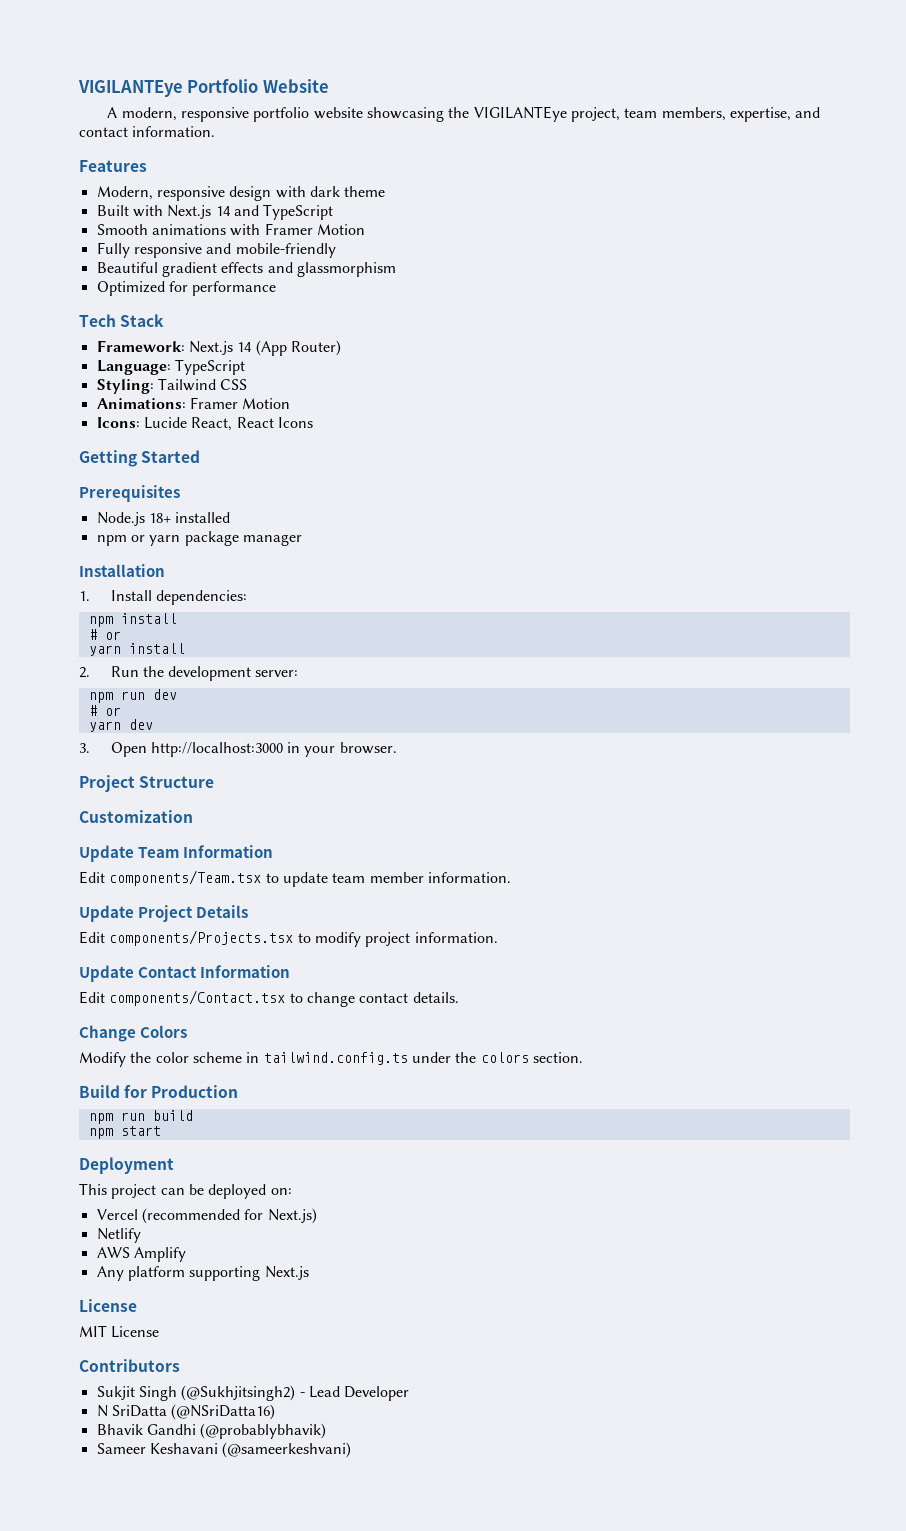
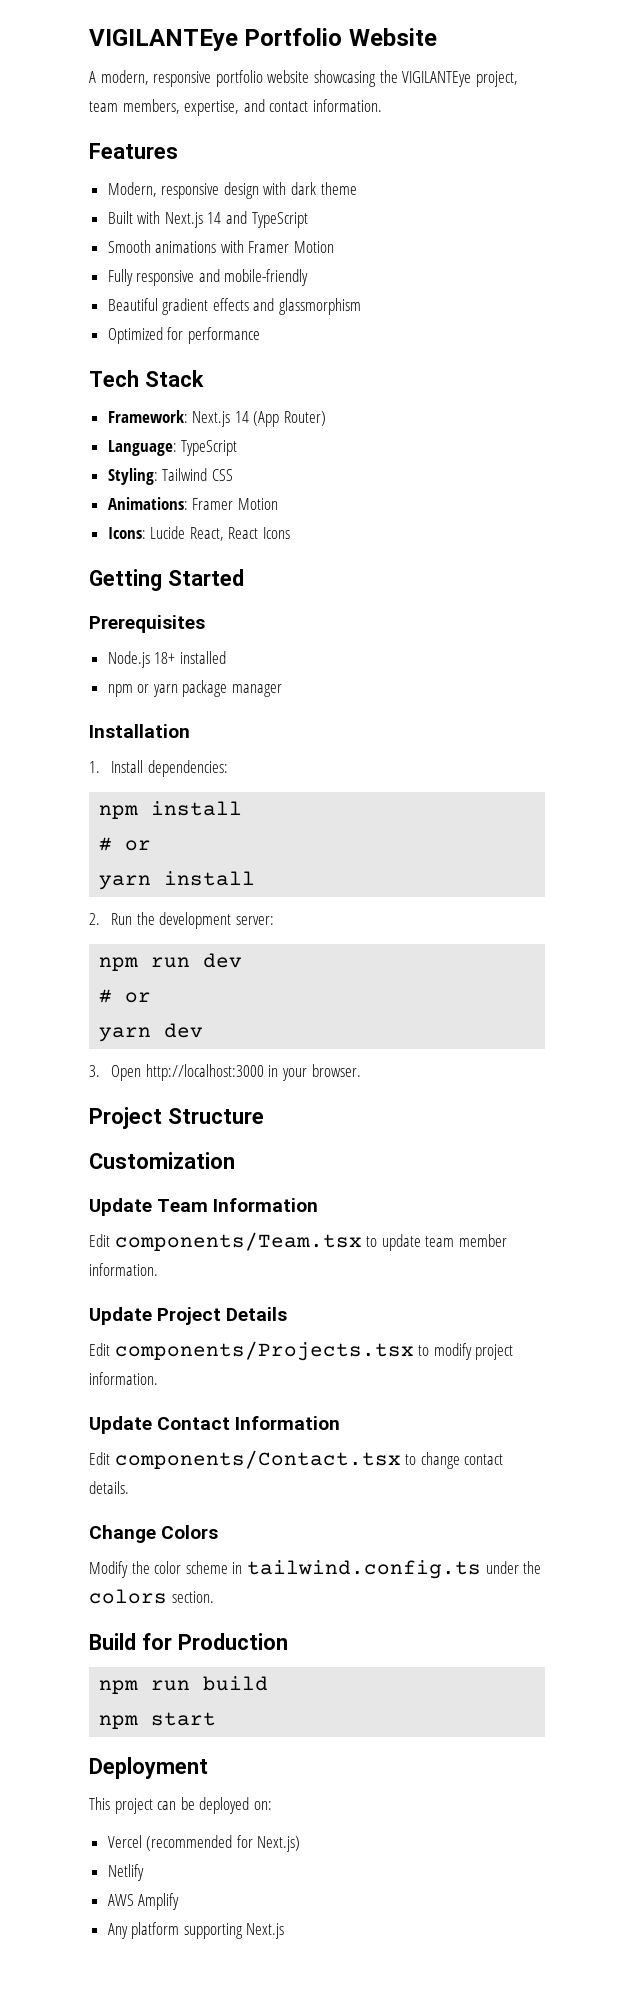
  Any platform supporting Next.js
- License
- MIT License
- Contributors
- Sukjit Singh (@Sukhjitsingh2) - Lead Developer
- N SriDatta (@NSriDatta16)
- Bhavik Gandhi (@probablybhavik)
- Sameer Keshavani (@sameerkeshvani)

